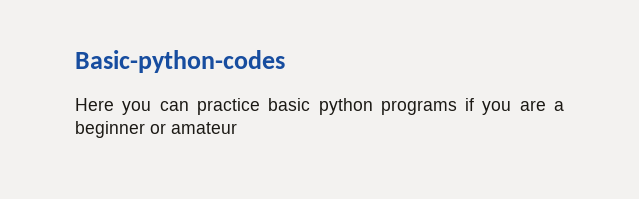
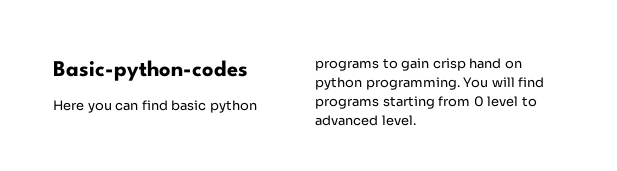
- Here you can practice basic python programs if you are a beginner or amateur
+ Here you can find basic python programs to gain crisp hand on python programming. You will find programs starting from 0 level to advanced level.

